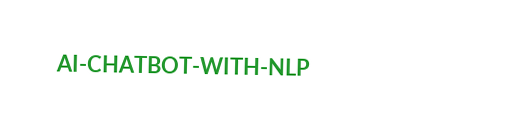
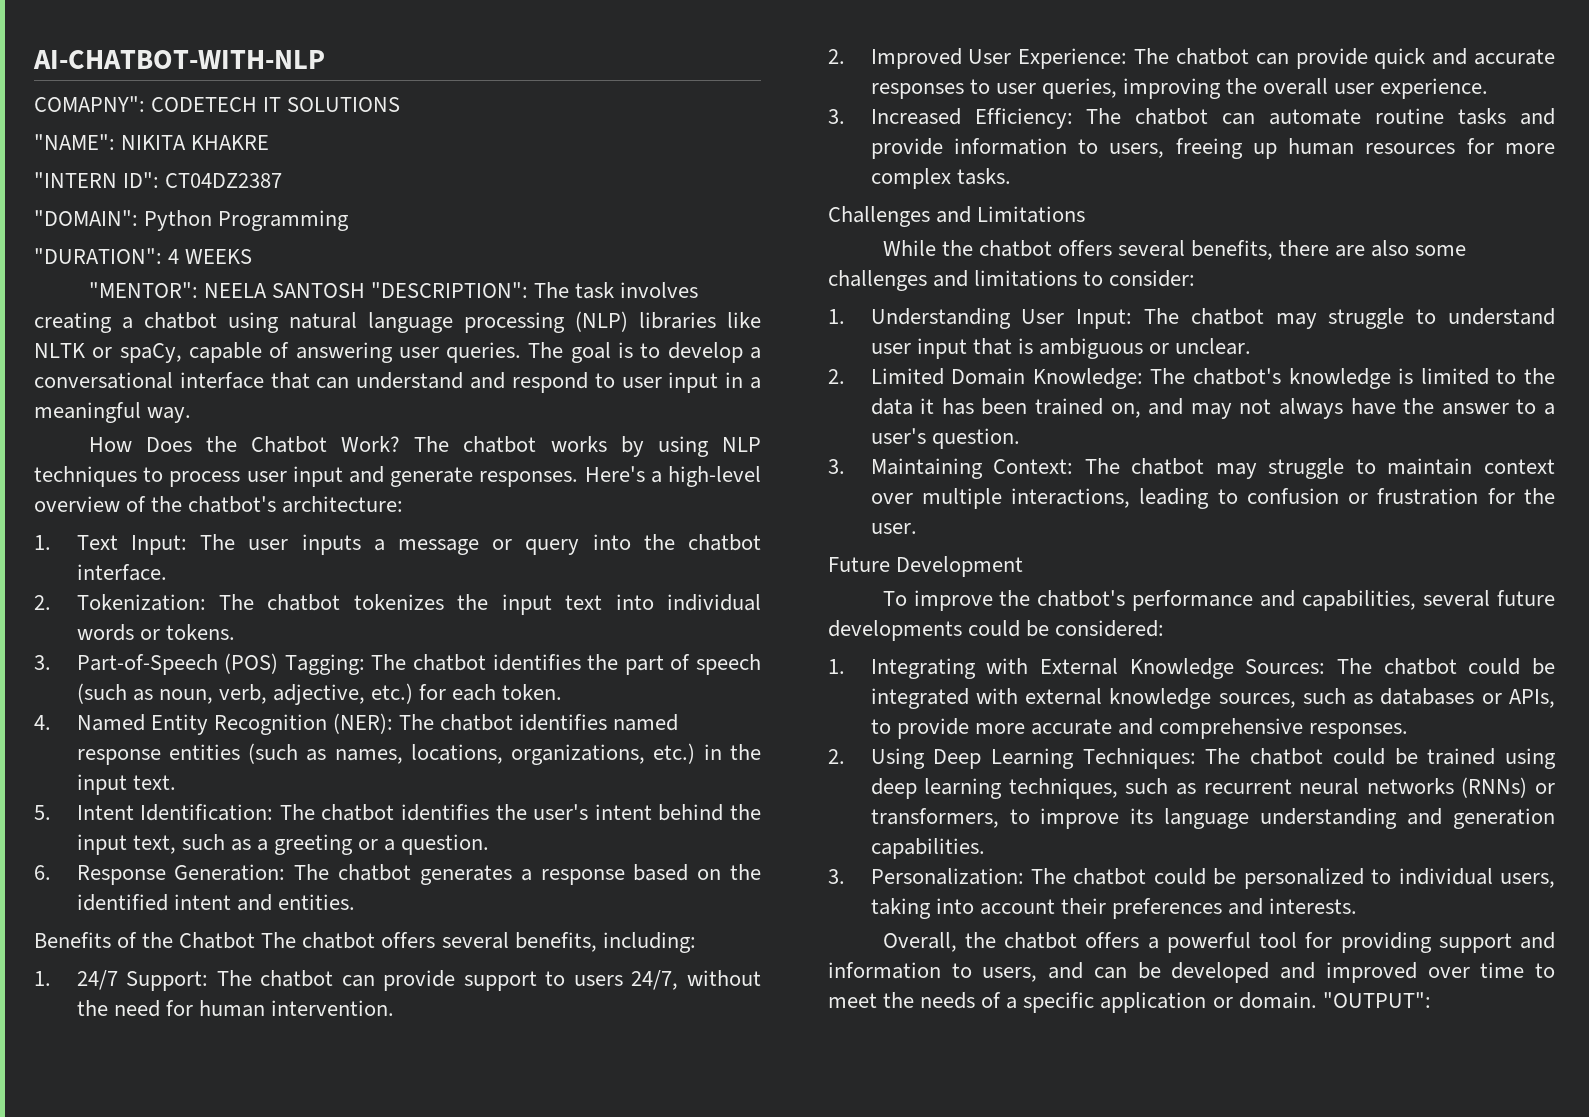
+ COMAPNY": CODETECH IT SOLUTIONS
+ "NAME": NIKITA KHAKRE
+ "INTERN ID": CT04DZ2387
+ "DOMAIN": Python Programming
+ "DURATION": 4 WEEKS
+ "MENTOR": NEELA SANTOSH "DESCRIPTION": The task involves creating a chatbot using natural language processing (NLP) libraries like NLTK or spaCy, capable of answering user queries. The goal is to develop a conversational interface that can understand and respond to user input in a meaningful way.
+ How Does the Chatbot Work? The chatbot works by using NLP techniques to process user input and generate responses. Here's a high-level overview of the chatbot's architecture:
+ 1. Text Input: The user inputs a message or query into the chatbot interface.
+ 2. Tokenization: The chatbot tokenizes the input text into individual words or tokens.
+ 3. Part-of-Speech (POS) Tagging: The chatbot identifies the part of speech (such as noun, verb, adjective, etc.) for each token.
+ 4. Named Entity Recognition (NER): The chatbot identifies named response entities (such as names, locations, organizations, etc.) in the input text.
+ 5. Intent Identification: The chatbot identifies the user's intent behind the input text, such as a greeting or a question.
+ 6. Response Generation: The chatbot generates a response based on the identified intent and entities.
+ Benefits of the Chatbot The chatbot offers several benefits, including:
+ 1. 24/7 Support: The chatbot can provide support to users 24/7, without the need for human intervention.
+ 2. Improved User Experience: The chatbot can provide quick and accurate responses to user queries, improving the overall user experience.
+ 3. Increased Efficiency: The chatbot can automate routine tasks and provide information to users, freeing up human resources for more complex tasks.
+ Challenges and Limitations
+ While the chatbot offers several benefits, there are also some challenges and limitations to consider:
+ 1. Understanding User Input: The chatbot may struggle to understand user input that is ambiguous or unclear.
+ 2. Limited Domain Knowledge: The chatbot's knowledge is limited to the data it has been trained on, and may not always have the answer to a user's question.
+ 3. Maintaining Context: The chatbot may struggle to maintain context over multiple interactions, leading to confusion or frustration for the user.
+ Future Development
+ To improve the chatbot's performance and capabilities, several future developments could be considered:
+ 1. Integrating with External Knowledge Sources: The chatbot could be integrated with external knowledge sources, such as databases or APIs, to provide more accurate and comprehensive responses.
+ 2. Using Deep Learning Techniques: The chatbot could be trained using deep learning techniques, such as recurrent neural networks (RNNs) or transformers, to improve its language understanding and generation capabilities.
+ 3. Personalization: The chatbot could be personalized to individual users, taking into account their preferences and interests.
+ Overall, the chatbot offers a powerful tool for providing support and information to users, and can be developed and improved over time to meet the needs of a specific application or domain. "OUTPUT":

